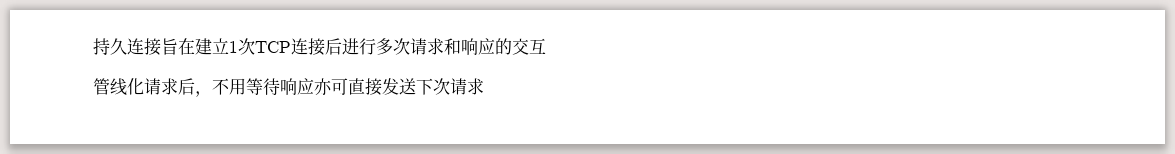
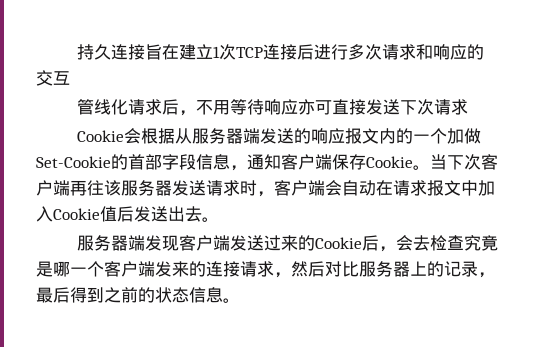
+ Cookie会根据从服务器端发送的响应报文内的一个加做Set-Cookie的首部字段信息，通知客户端保存Cookie。当下次客户端再往该服务器发送请求时，客户端会自动在请求报文中加入Cookie值后发送出去。
+ 服务器端发现客户端发送过来的Cookie后，会去检查究竟是哪一个客户端发来的连接请求，然后对比服务器上的记录，最后得到之前的状态信息。

